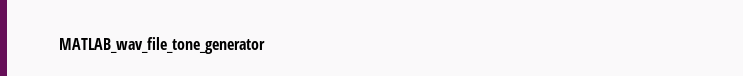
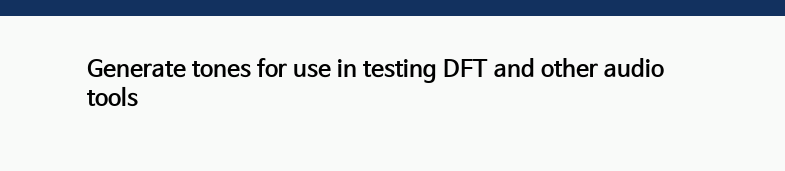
- MATLAB_wav_file_tone_generator
+ Generate tones for use in testing DFT and other audio tools

